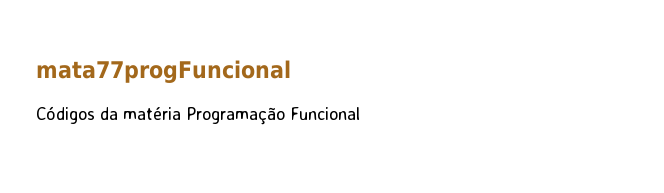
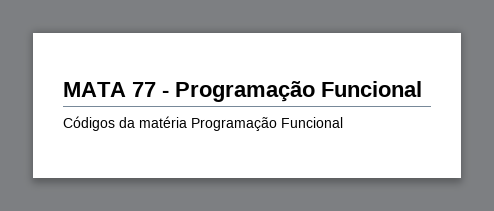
- mata77progFuncional
+ MATA 77 - Programação Funcional

